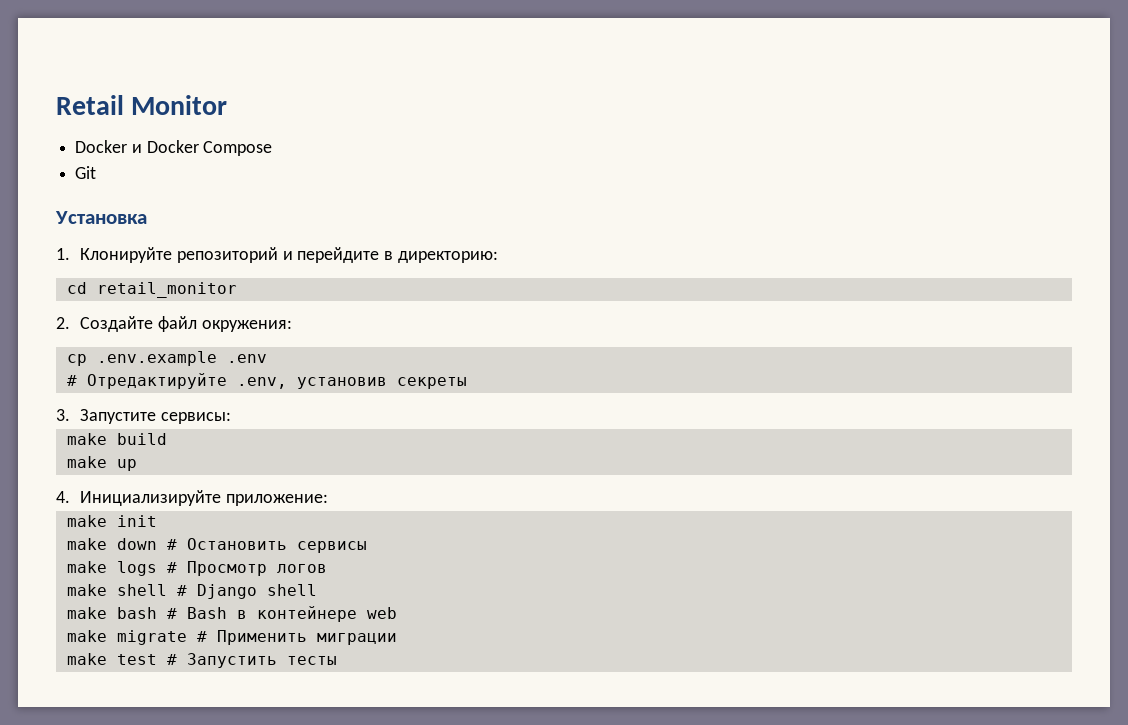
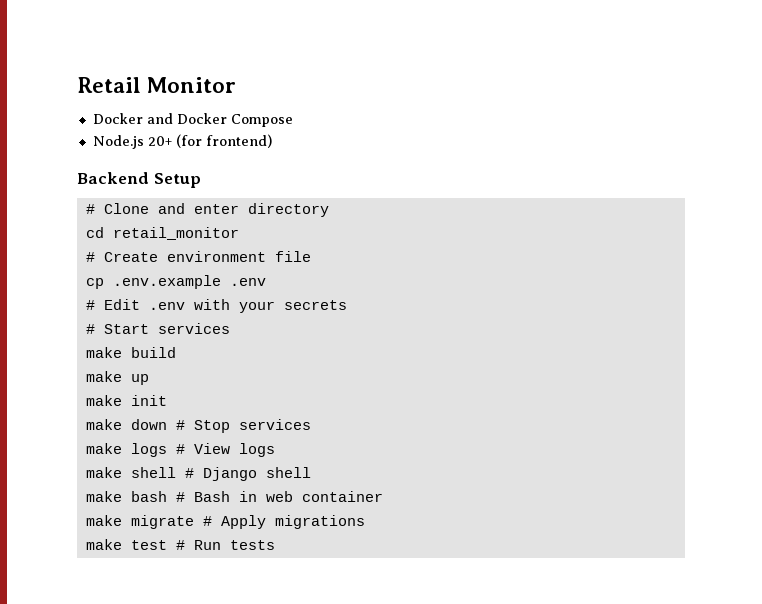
- Docker и Docker Compose
+ Docker and Docker Compose
- Git
- Установка
- 1. Клонируйте репозиторий и перейдите в директорию:
+ Node.js 20+ (for frontend)
+ Backend Setup
+ # Clone and enter directory
  cd retail_monitor
- 2. Создайте файл окружения:
+ # Create environment file
  cp .env.example .env
- # Отредактируйте .env, установив секреты
- 3. Запустите сервисы:
+ # Edit .env with your secrets
+ # Start services
- 4. Инициализируйте приложение:
- make down # Остановить сервисы
+ make down # Stop services
- make logs # Просмотр логов
+ make logs # View logs
- make bash # Bash в контейнере web
+ make bash # Bash in web container
- make migrate # Применить миграции
+ make migrate # Apply migrations
- make test # Запустить тесты
+ make test # Run tests

